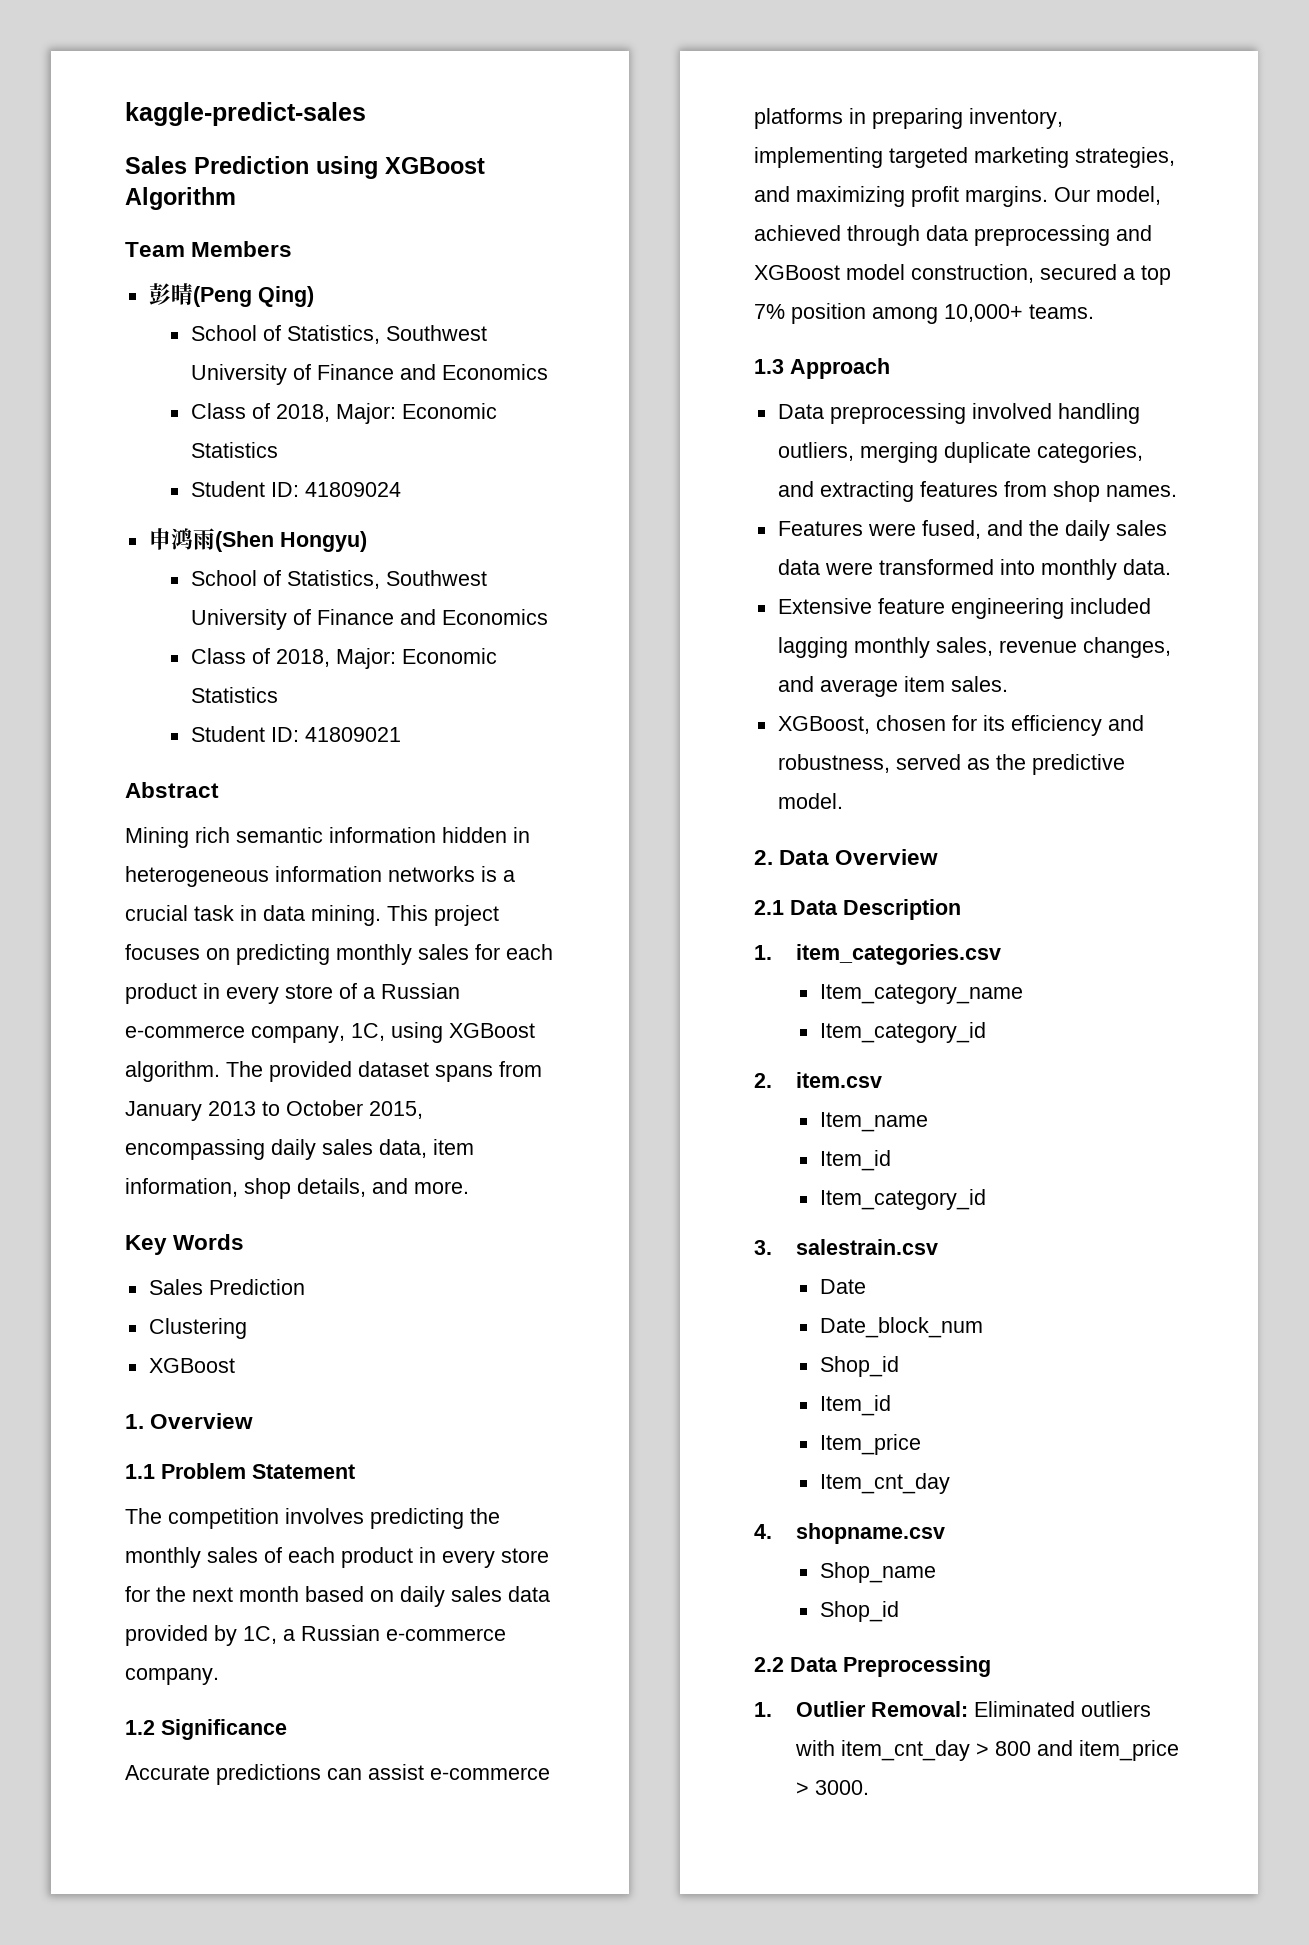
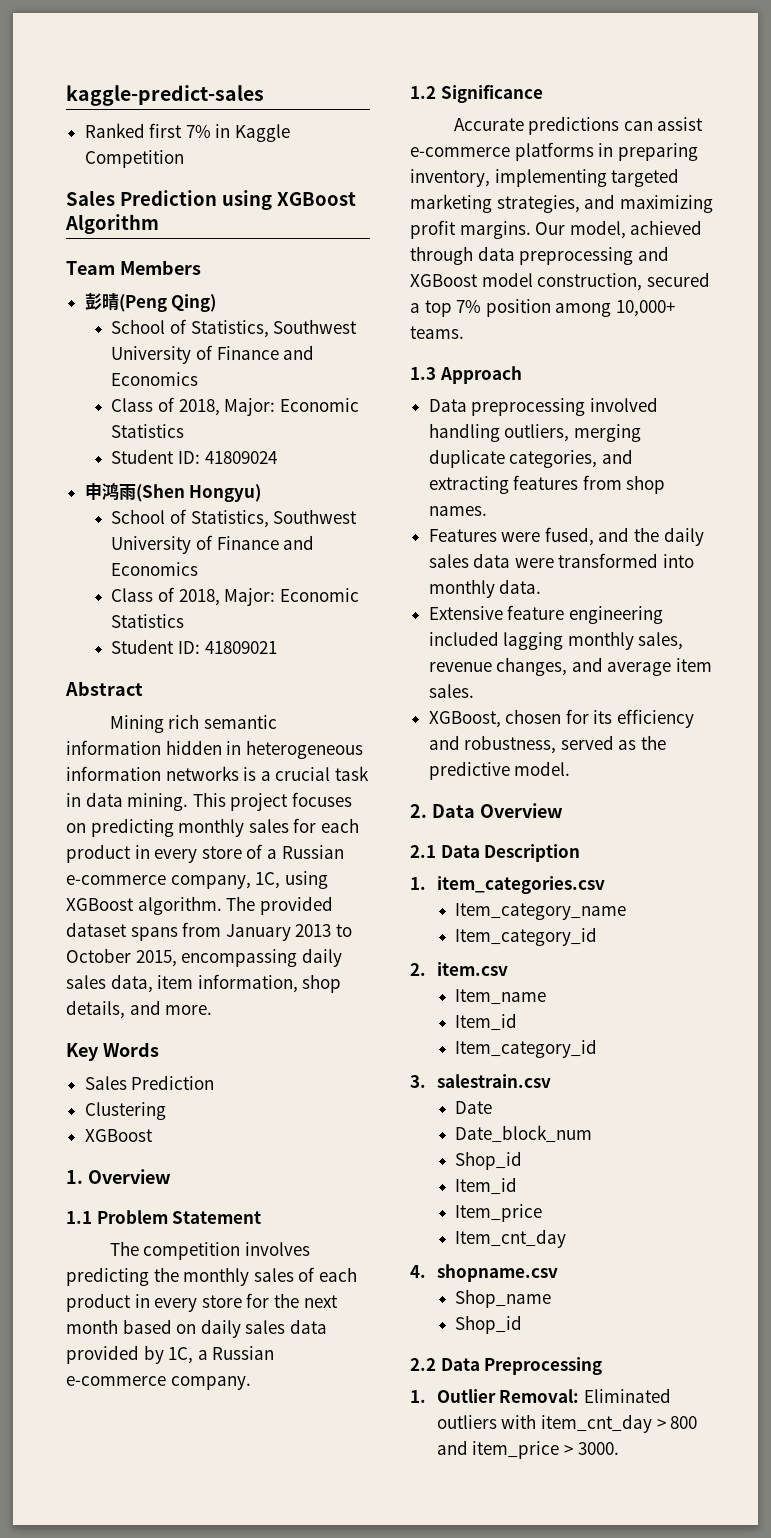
+ Ranked first 7% in Kaggle Competition

